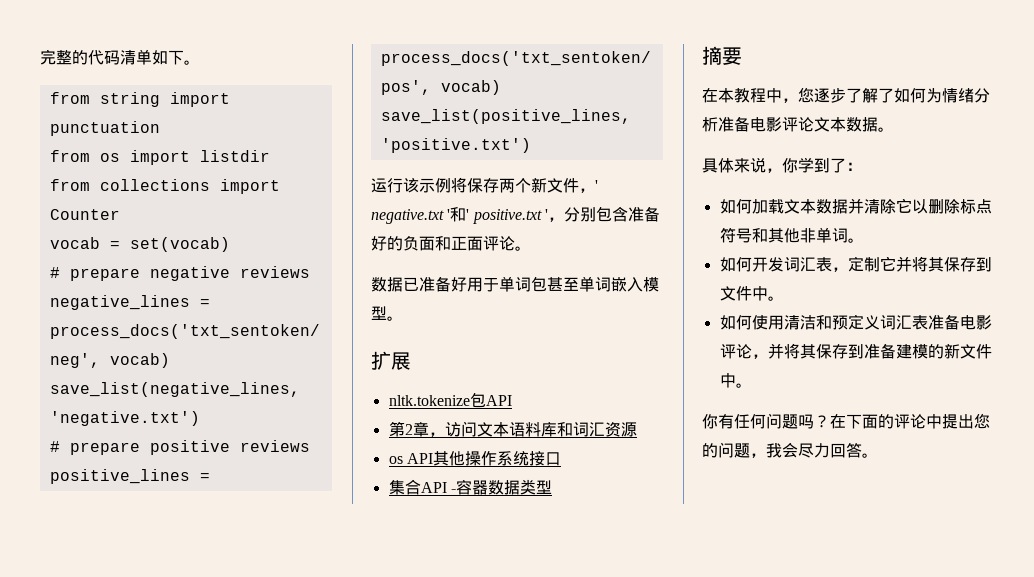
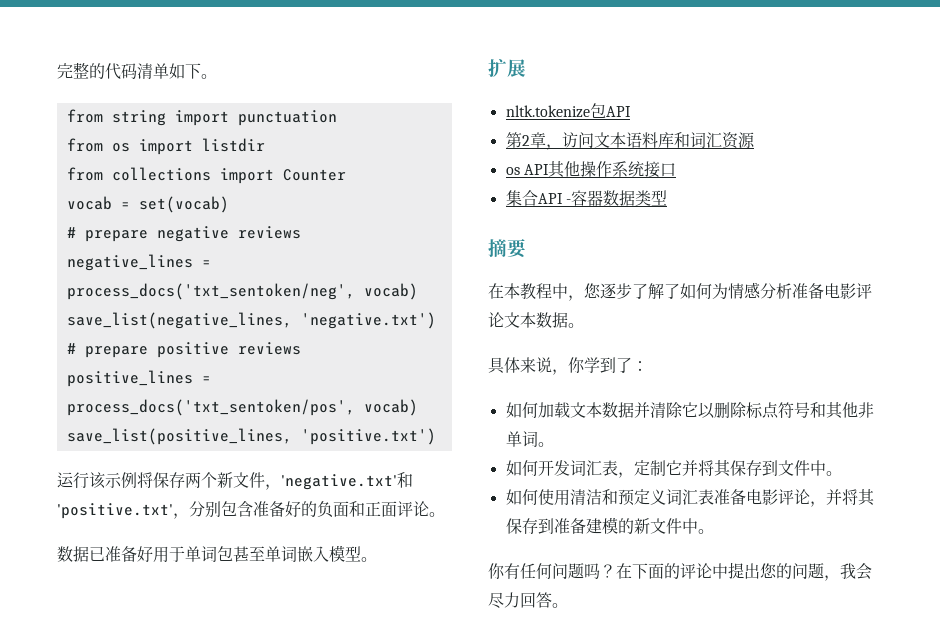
- 运行该示例将保存两个新文件，' negative.txt '和' positive.txt '，分别包含准备好的负面和正面评论。
+ 运行该示例将保存两个新文件，'negative.txt'和'positive.txt'，分别包含准备好的负面和正面评论。
- 在本教程中，您逐步了解了如何为情绪分析准备电影评论文本数据。
+ 在本教程中，您逐步了解了如何为情感分析准备电影评论文本数据。

